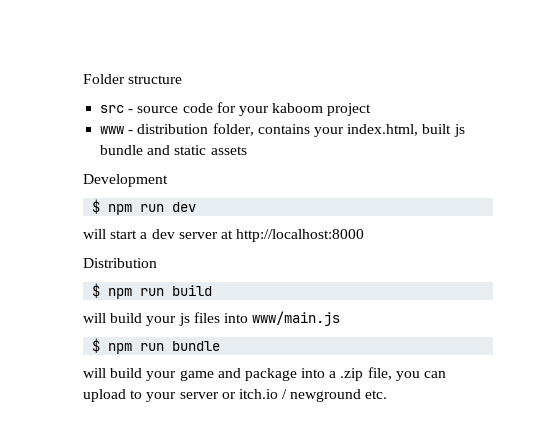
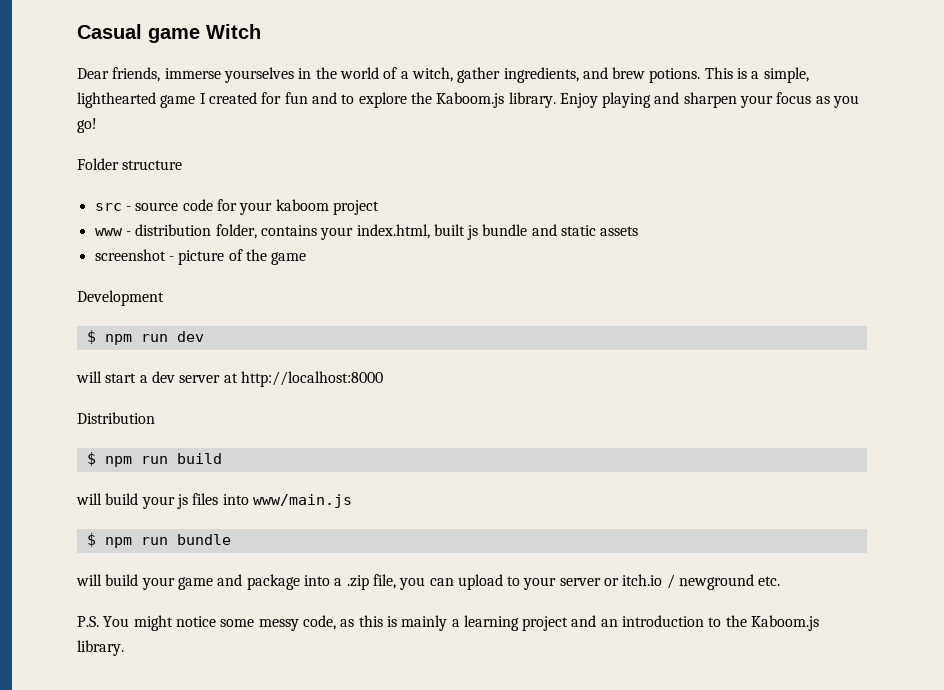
+ Casual game Witch
+ Dear friends, immerse yourselves in the world of a witch, gather ingredients, and brew potions. This is a simple, lighthearted game I created for fun and to explore the Kaboom.js library. Enjoy playing and sharpen your focus as you go!
+ screenshot - picture of the game
+ P.S. You might notice some messy code, as this is mainly a learning project and an introduction to the Kaboom.js library.

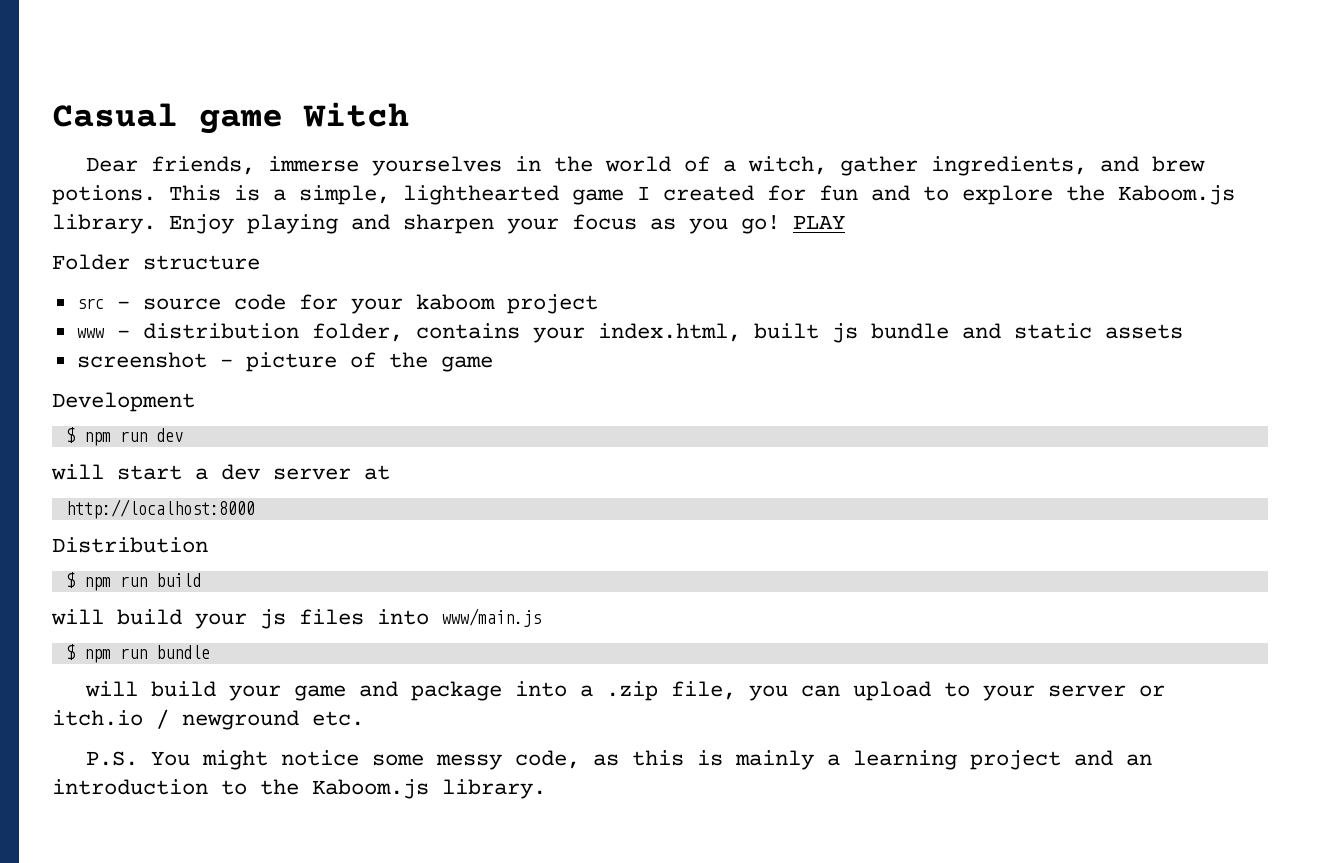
+ PLAY
- will start a dev server at http://localhost:8000
+ will start a dev server at
+ http://localhost:8000

